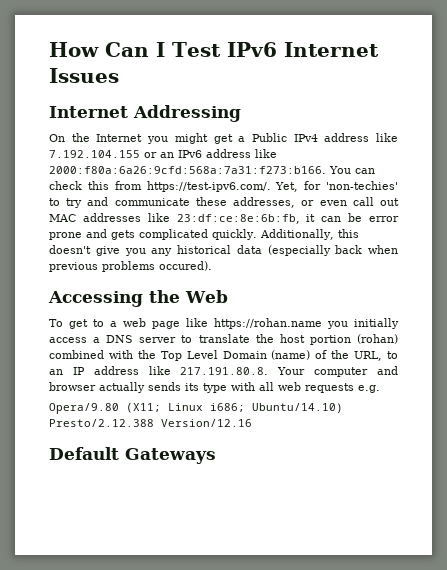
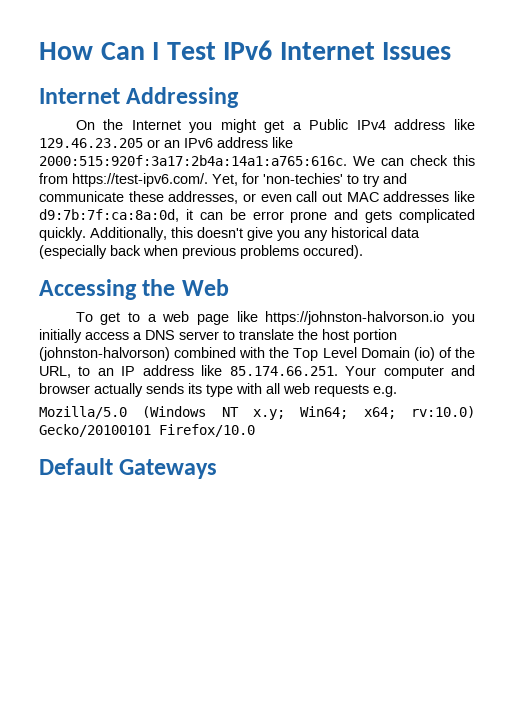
- On the Internet you might get a Public IPv4 address like 7.192.104.155 or an IPv6 address like 2000:f80a:6a26:9cfd:568a:7a31:f273:b166. You can check this from https://test-ipv6.com/. Yet, for 'non-techies' to try and communicate these addresses, or even call out MAC addresses like 23:df:ce:8e:6b:fb, it can be error prone and gets complicated quickly.
+ On the Internet you might get a Public IPv4 address like 129.46.23.205 or an IPv6 address like 2000:515:920f:3a17:2b4a:14a1:a765:616c. We can check this from https://test-ipv6.com/. Yet, for 'non-techies' to try and communicate these addresses, or even call out MAC addresses like d9:7b:7f:ca:8a:0d, it can be error prone and gets complicated quickly.
- To get to a web page like https://rohan.name you initially access a DNS server to translate the host portion (rohan) combined with the Top Level Domain (name) of the URL, to an IP address like 217.191.80.8. Your computer and browser actually sends its type with all web requests e.g.
+ To get to a web page like https://johnston-halvorson.io you initially access a DNS server to translate the host portion (johnston-halvorson) combined with the Top Level Domain (io) of the URL, to an IP address like 85.174.66.251. Your computer and browser actually sends its type with all web requests e.g.
- Opera/9.80 (X11; Linux i686; Ubuntu/14.10) Presto/2.12.388 Version/12.16
+ Mozilla/5.0 (Windows NT x.y; Win64; x64; rv:10.0) Gecko/20100101 Firefox/10.0

